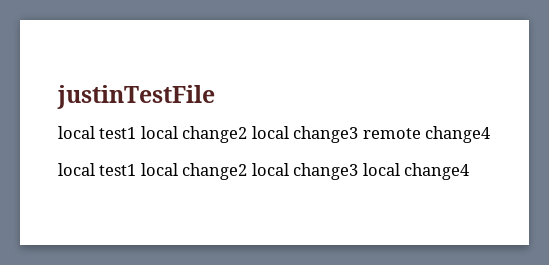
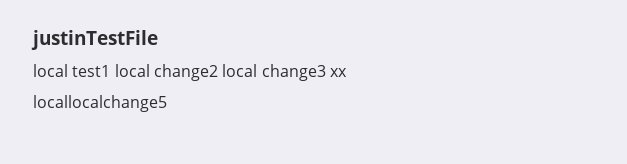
- local test1 local change2 local change3 remote change4
- local test1 local change2 local change3 local change4
+ local test1 local change2 local change3 xx
+ locallocalchange5

